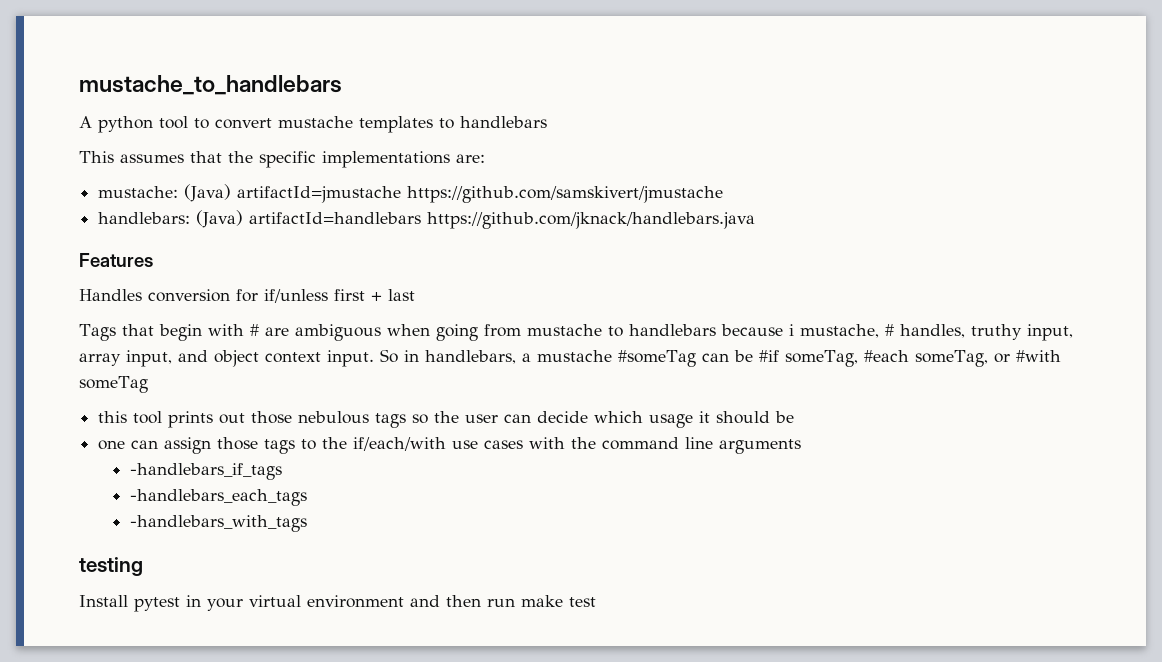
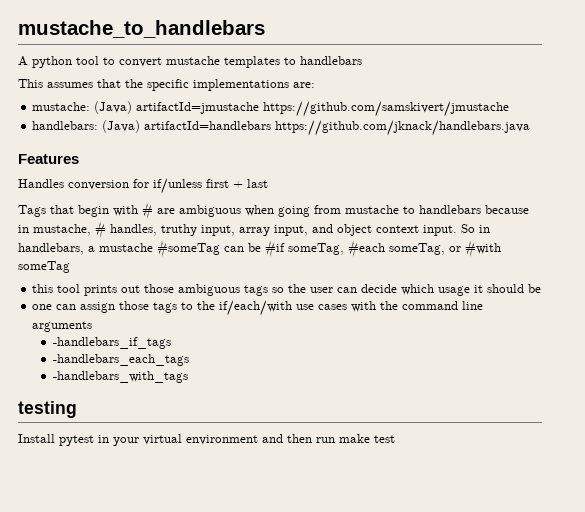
- Tags that begin with # are ambiguous when going from mustache to handlebars because i mustache, # handles, truthy input, array input, and object context input.
+ Tags that begin with # are ambiguous when going from mustache to handlebars because in mustache, # handles, truthy input, array input, and object context input.
- this tool prints out those nebulous tags so the user can decide which usage it should be
+ this tool prints out those ambiguous tags so the user can decide which usage it should be

